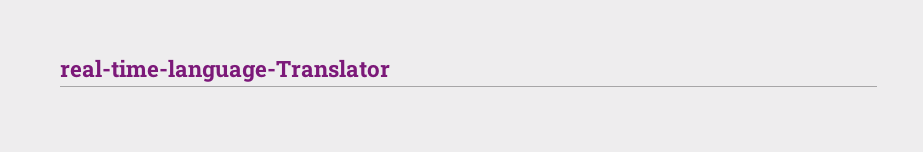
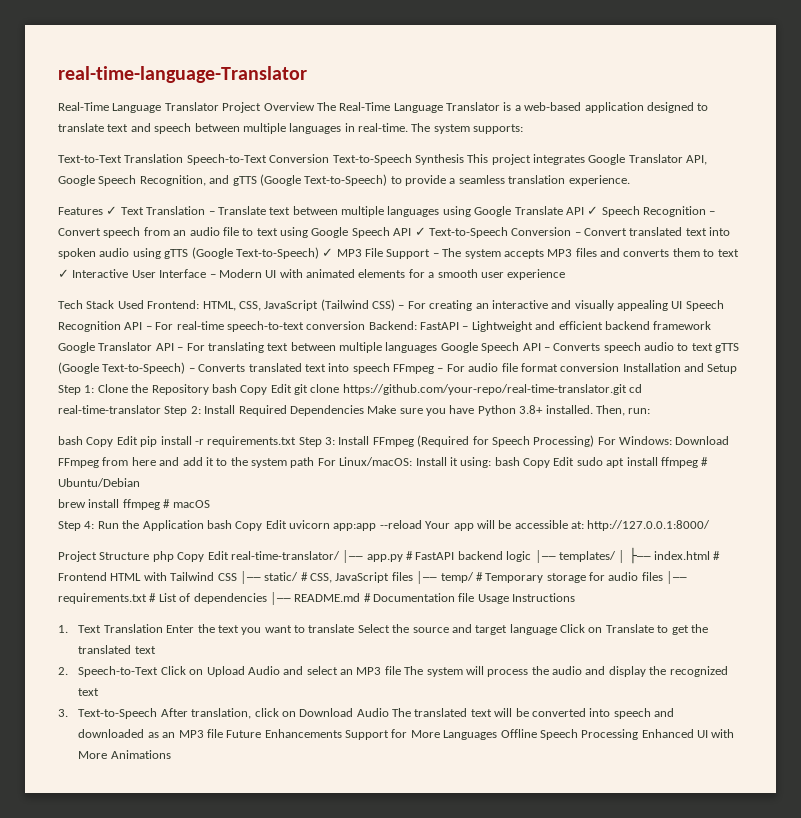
+ Real-Time Language Translator Project Overview The Real-Time Language Translator is a web-based application designed to translate text and speech between multiple languages in real-time. The system supports:
+ Text-to-Text Translation Speech-to-Text Conversion Text-to-Speech Synthesis This project integrates Google Translator API, Google Speech Recognition, and gTTS (Google Text-to-Speech) to provide a seamless translation experience.
+ Features ✓ Text Translation – Translate text between multiple languages using Google Translate API ✓ Speech Recognition – Convert speech from an audio file to text using Google Speech API ✓ Text-to-Speech Conversion – Convert translated text into spoken audio using gTTS (Google Text-to-Speech) ✓ MP3 File Support – The system accepts MP3 files and converts them to text ✓ Interactive User Interface – Modern UI with animated elements for a smooth user experience
+ Tech Stack Used Frontend: HTML, CSS, JavaScript (Tailwind CSS) – For creating an interactive and visually appealing UI Speech Recognition API – For real-time speech-to-text conversion Backend: FastAPI – Lightweight and efficient backend framework Google Translator API – For translating text between multiple languages Google Speech API – Converts speech audio to text gTTS (Google Text-to-Speech) – Converts translated text into speech FFmpeg – For audio file format conversion Installation and Setup Step 1: Clone the Repository bash Copy Edit git clone https://github.com/your-repo/real-time-translator.git cd real-time-translator Step 2: Install Required Dependencies Make sure you have Python 3.8+ installed. Then, run:
+ bash Copy Edit pip install -r requirements.txt Step 3: Install FFmpeg (Required for Speech Processing) For Windows: Download FFmpeg from here and add it to the system path For Linux/macOS: Install it using: bash Copy Edit sudo apt install ffmpeg # Ubuntu/Debian
+ brew install ffmpeg # macOS
+ Step 4: Run the Application bash Copy Edit uvicorn app:app --reload Your app will be accessible at: http://127.0.0.1:8000/
+ Project Structure php Copy Edit real-time-translator/ │── app.py # FastAPI backend logic │── templates/ │ ├── index.html # Frontend HTML with Tailwind CSS │── static/ # CSS, JavaScript files │── temp/ # Temporary storage for audio files │── requirements.txt # List of dependencies │── README.md # Documentation file Usage Instructions
+ 1. Text Translation Enter the text you want to translate Select the source and target language Click on Translate to get the translated text
+ 2. Speech-to-Text Click on Upload Audio and select an MP3 file The system will process the audio and display the recognized text
+ 3. Text-to-Speech After translation, click on Download Audio The translated text will be converted into speech and downloaded as an MP3 file Future Enhancements Support for More Languages Offline Speech Processing Enhanced UI with More Animations

